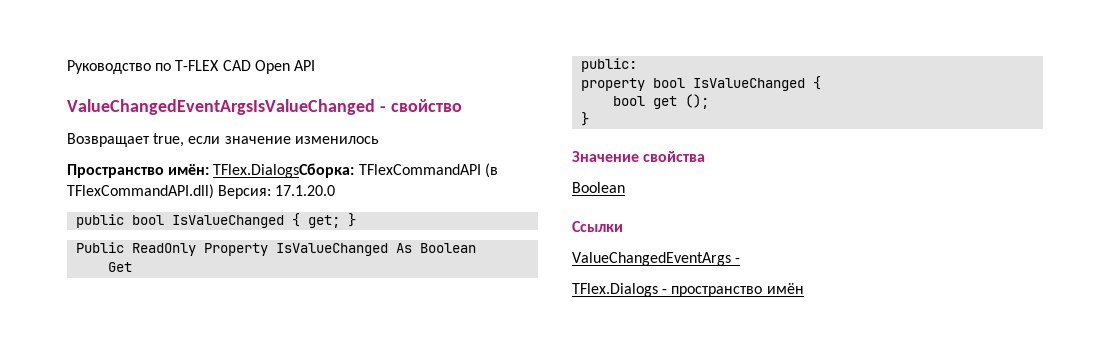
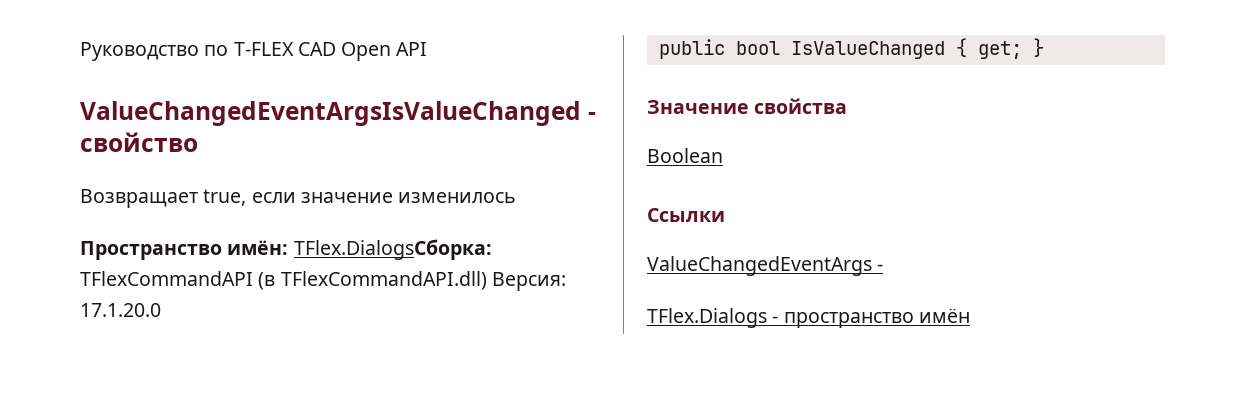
- Public ReadOnly Property IsValueChanged As Boolean
- Get
- public:
- property bool IsValueChanged {
- bool get ();
- }

